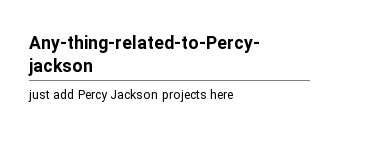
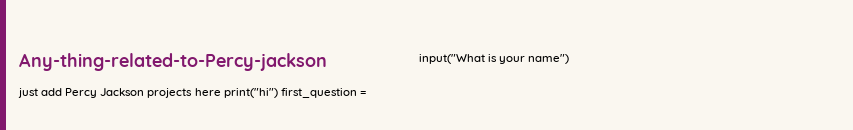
- just add Percy Jackson projects here
+ just add Percy Jackson projects here print("hi") first_question = input("What is your name")

